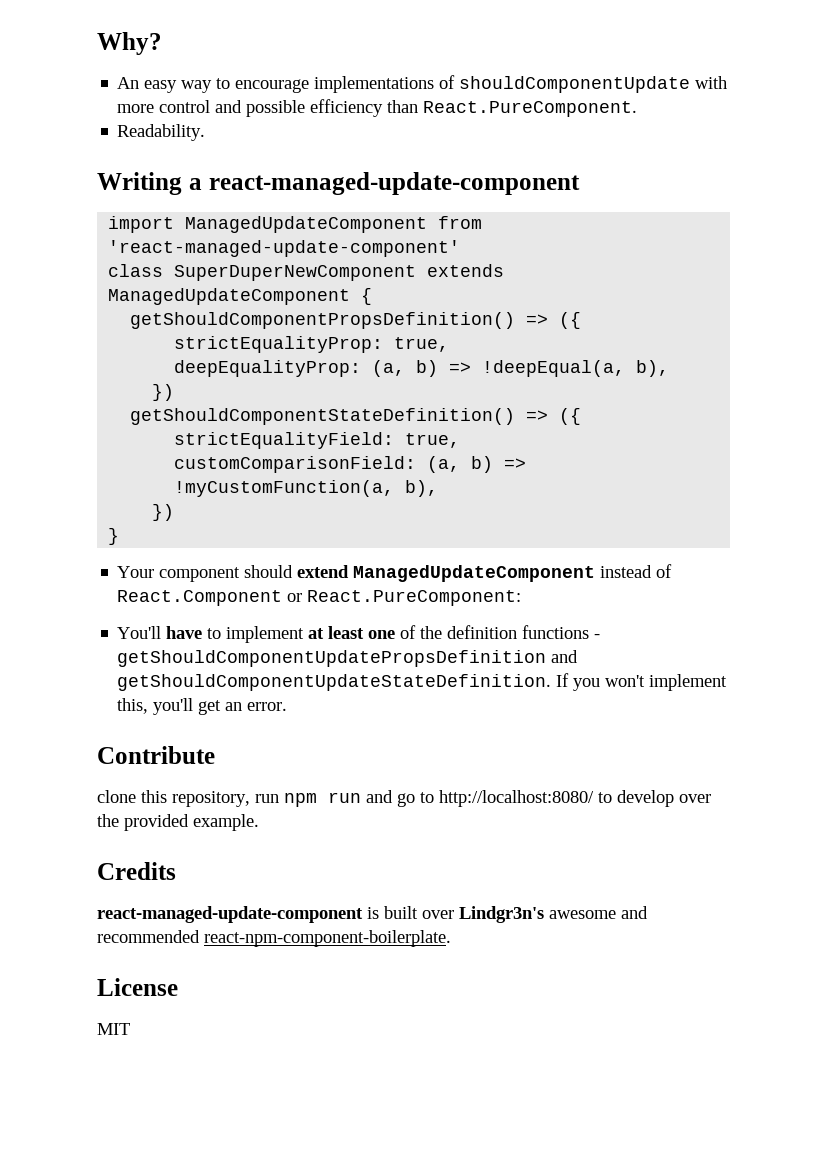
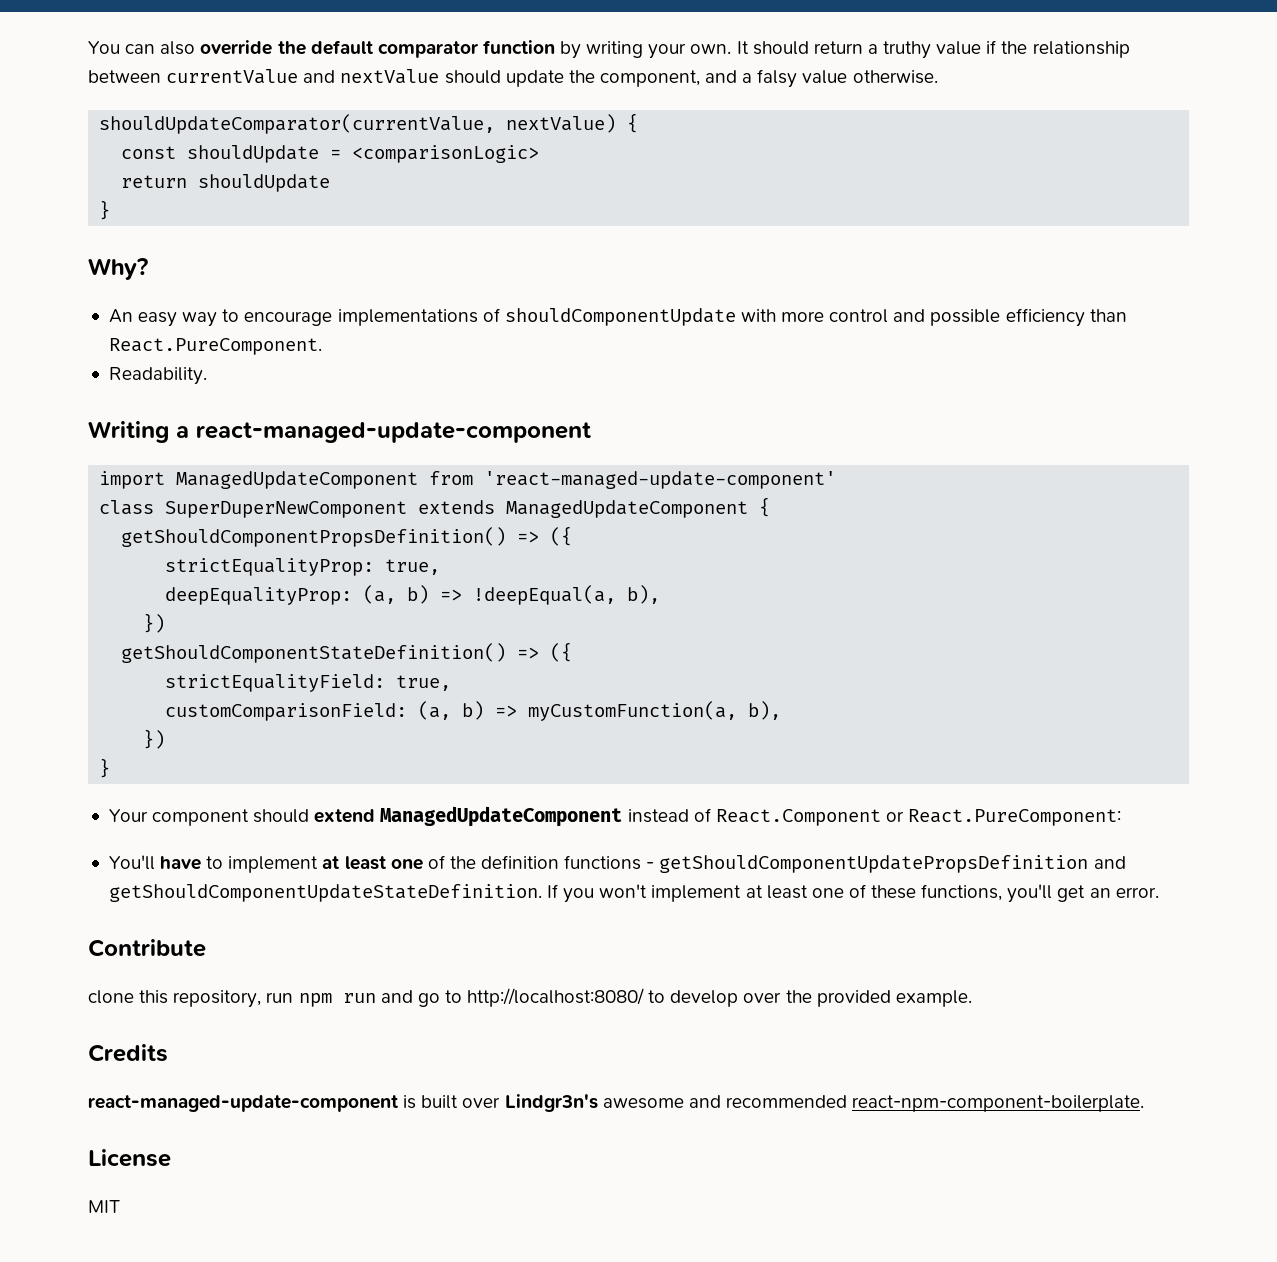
+ You can also override the default comparator function by writing your own. It should return a truthy value if the relationship between currentValue and nextValue should update the component, and a falsy value otherwise.
+ shouldUpdateComparator(currentValue, nextValue) {
+ const shouldUpdate = <comparisonLogic>
+ return shouldUpdate
+ }
- customComparisonField: (a, b) => !myCustomFunction(a, b),
+ customComparisonField: (a, b) => myCustomFunction(a, b),
- If you won't implement this, you'll get an error.
+ If you won't implement at least one of these functions, you'll get an error.

